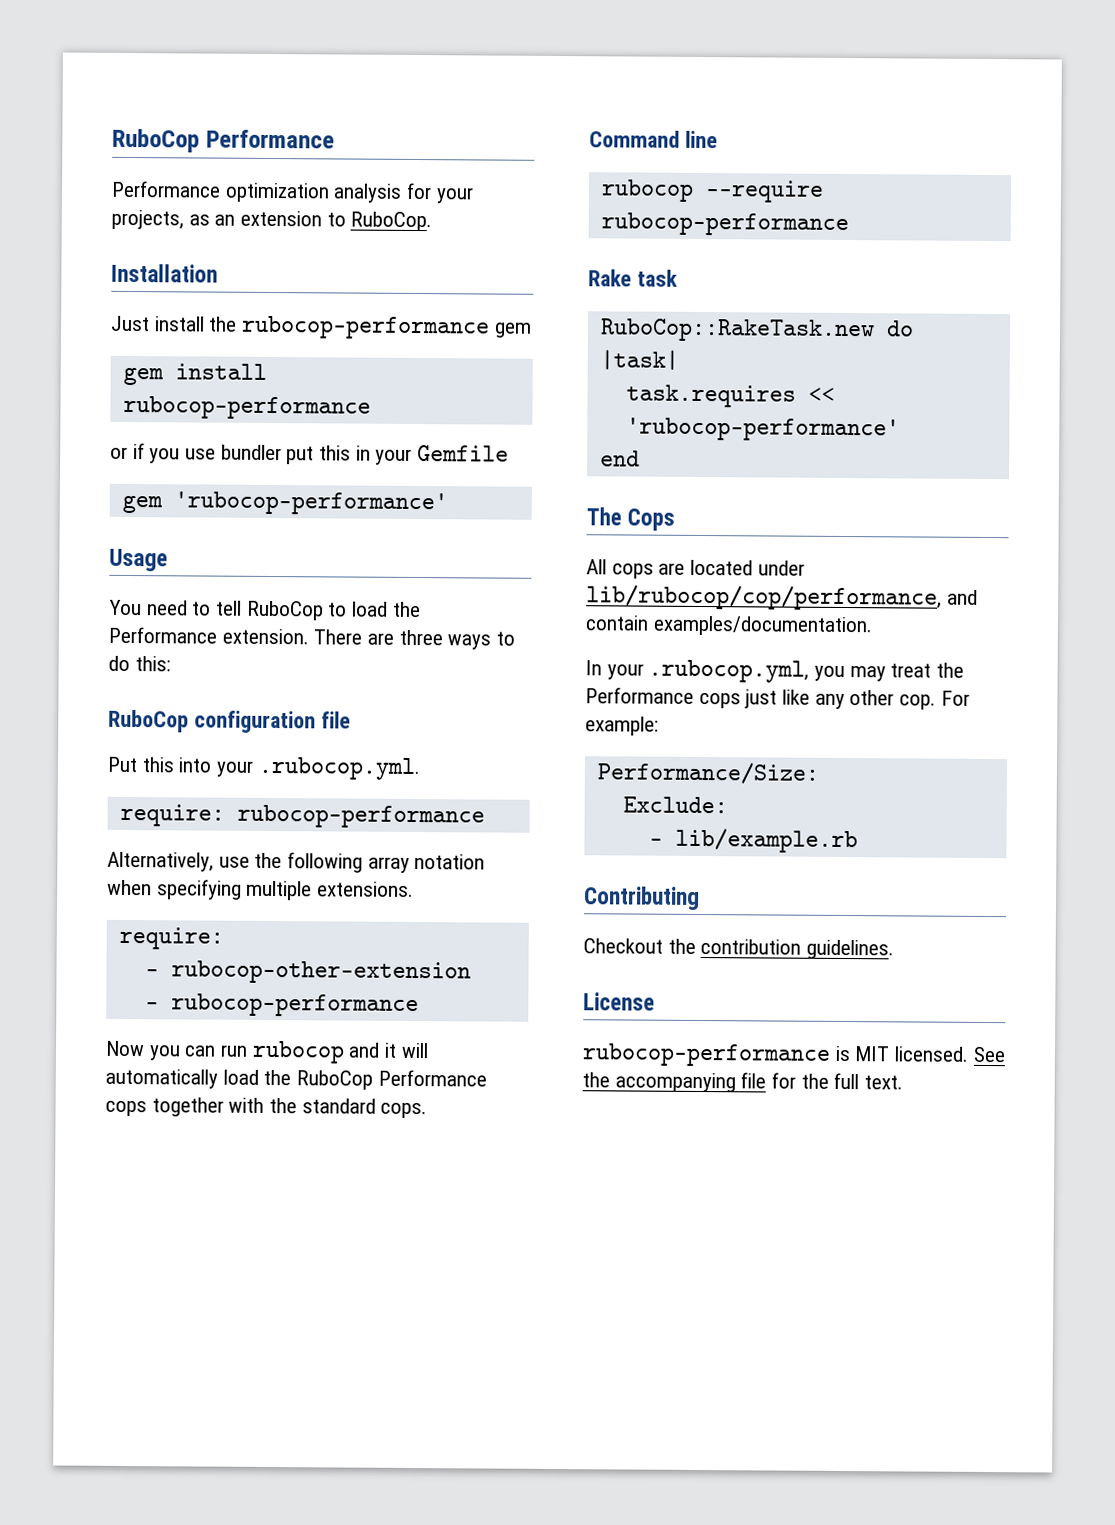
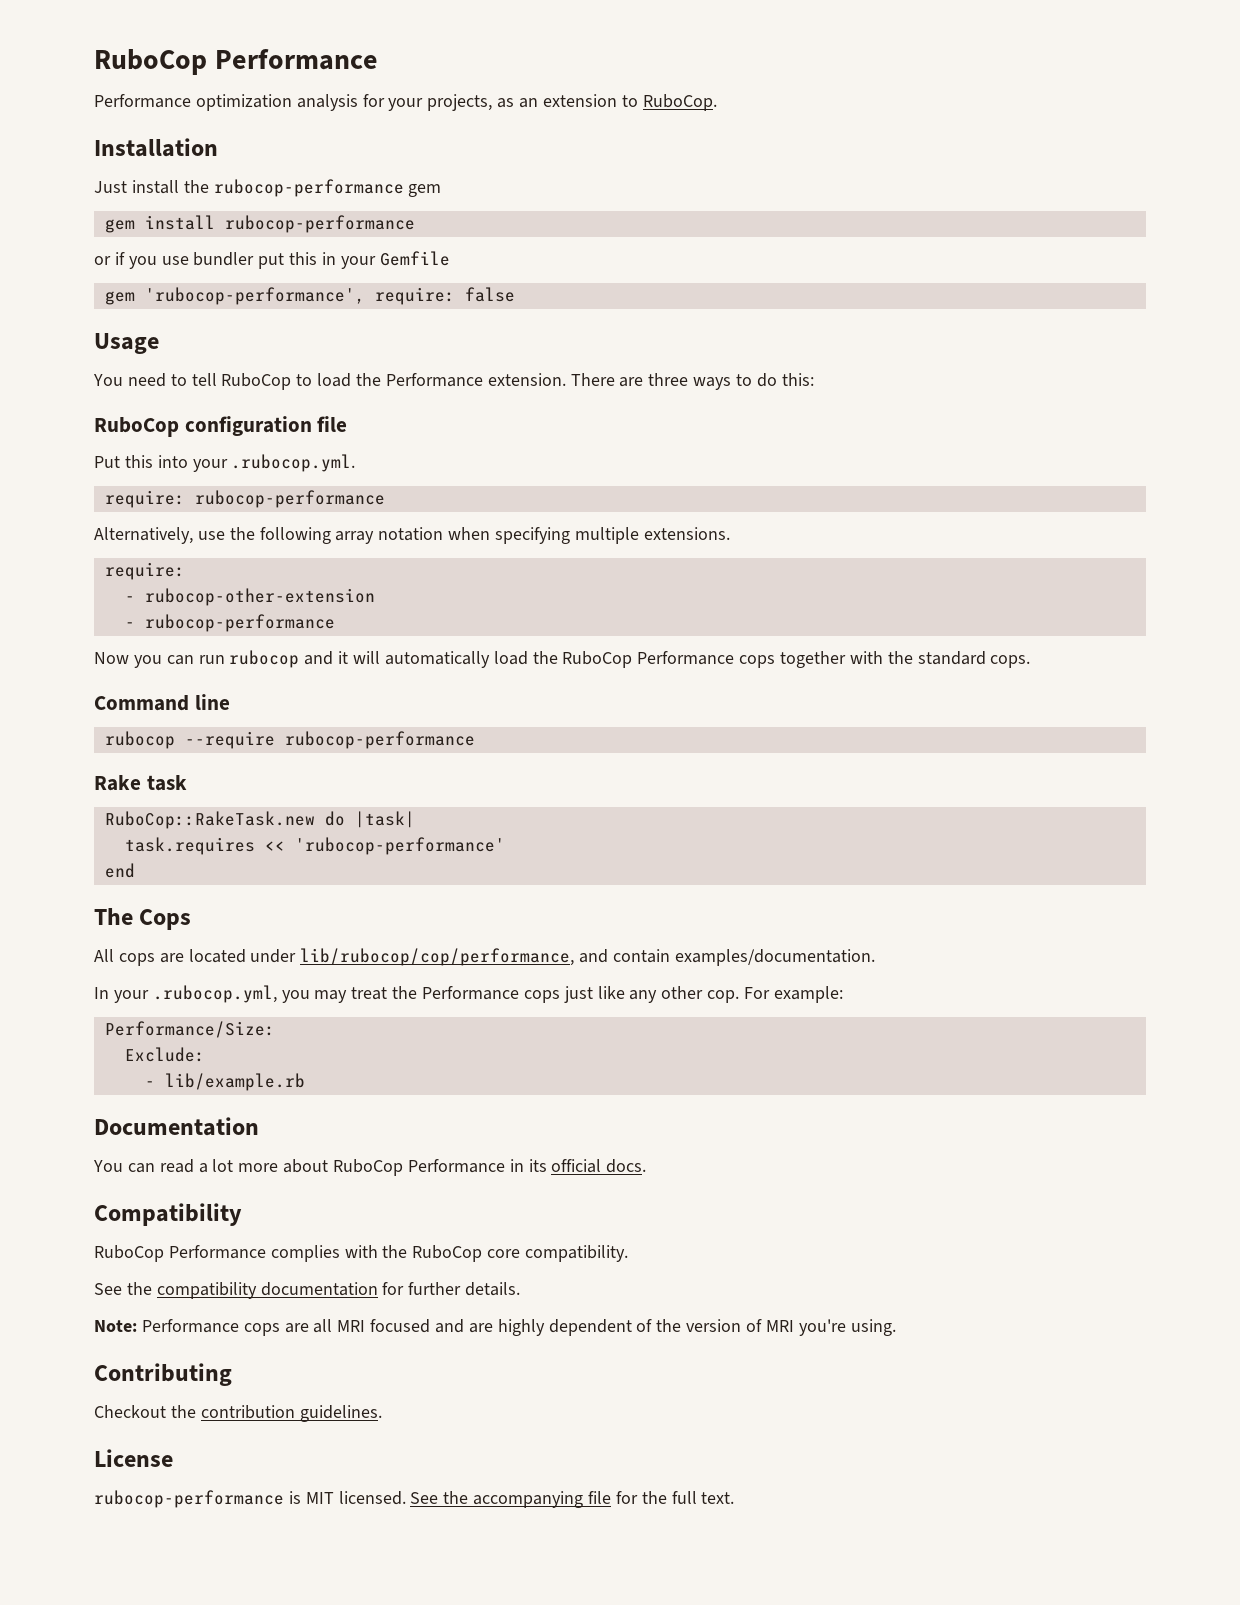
- gem 'rubocop-performance'
+ gem 'rubocop-performance', require: false
+ Documentation
+ You can read a lot more about RuboCop Performance in its official docs.
+ Compatibility
+ RuboCop Performance complies with the RuboCop core compatibility.
+ See the compatibility documentation for further details.
+ Note: Performance cops are all MRI focused and are highly dependent of the version of MRI you're using.

